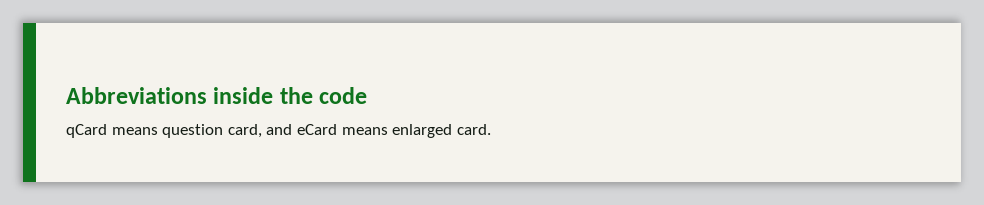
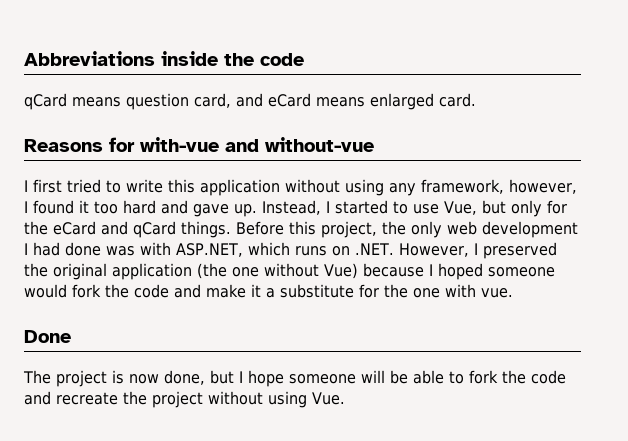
+ Reasons for with-vue and without-vue
+ I first tried to write this application without using any framework, however, I found it too hard and gave up. Instead, I started to use Vue, but only for the eCard and qCard things. Before this project, the only web development I had done was with ASP.NET, which runs on .NET. However, I preserved the original application (the one without Vue) because I hoped someone would fork the code and make it a substitute for the one with vue.
+ Done
+ The project is now done, but I hope someone will be able to fork the code and recreate the project without using Vue.

